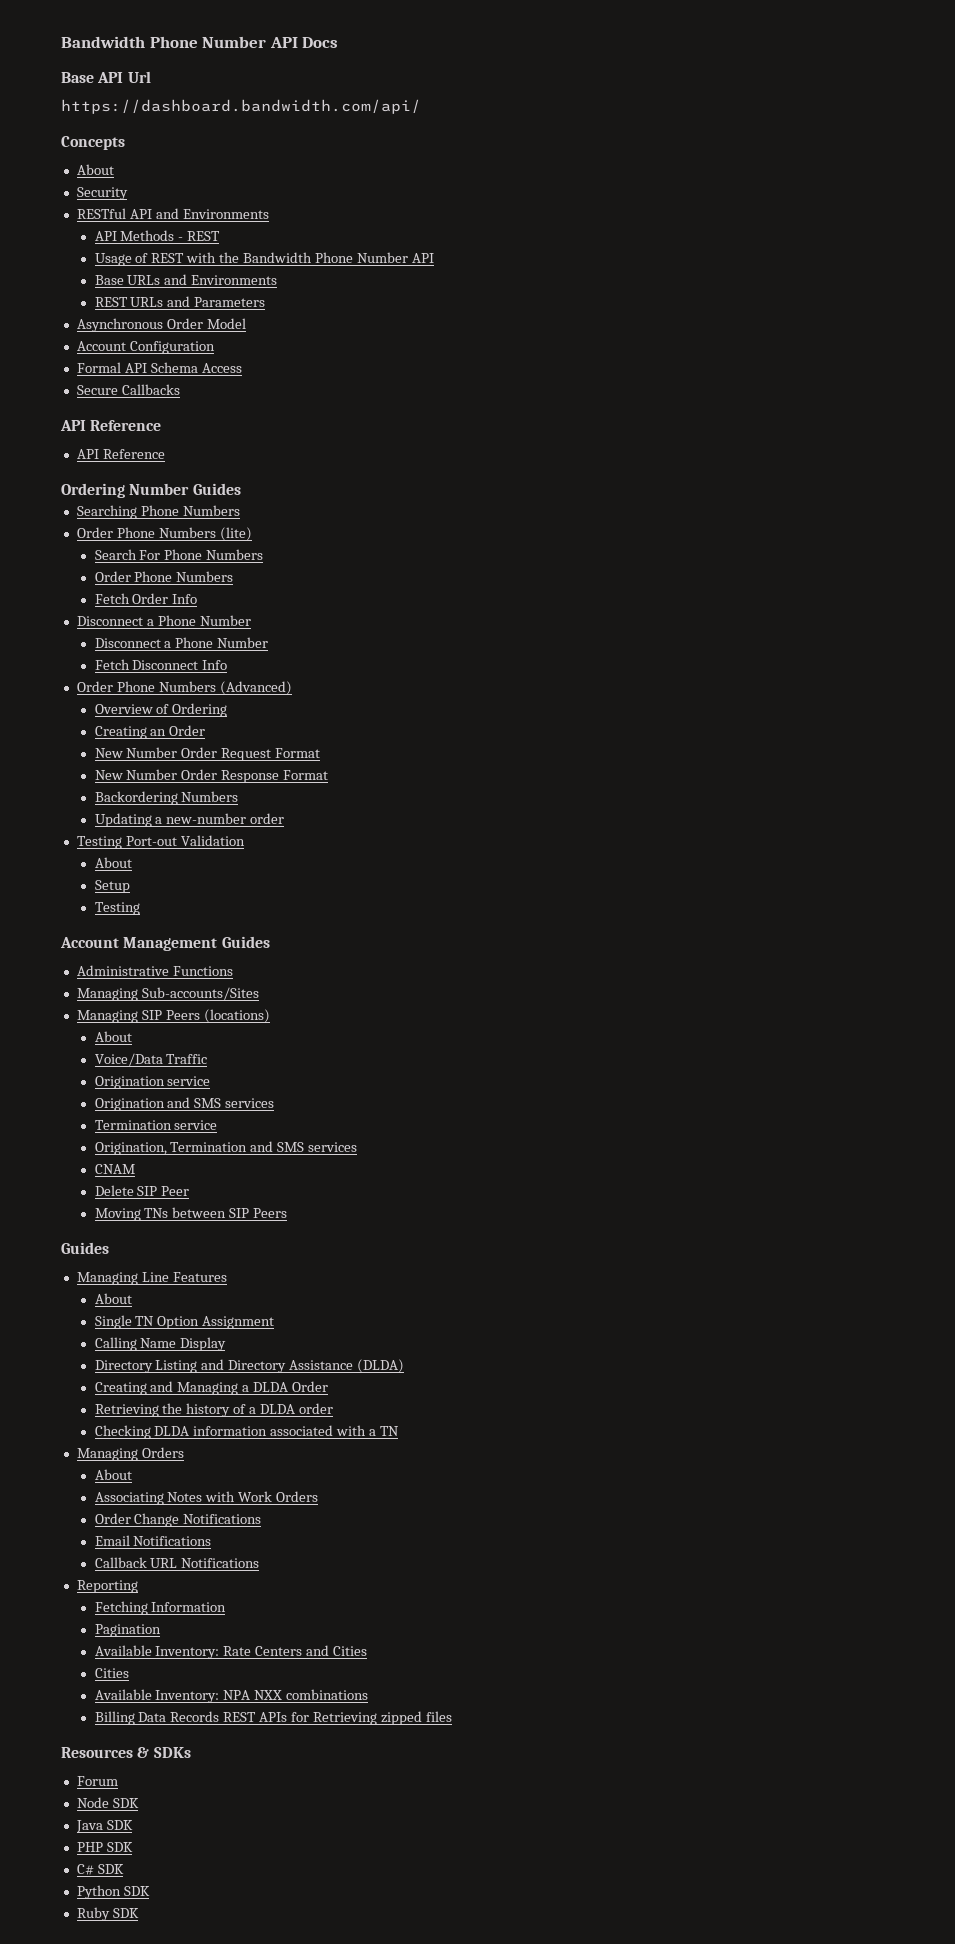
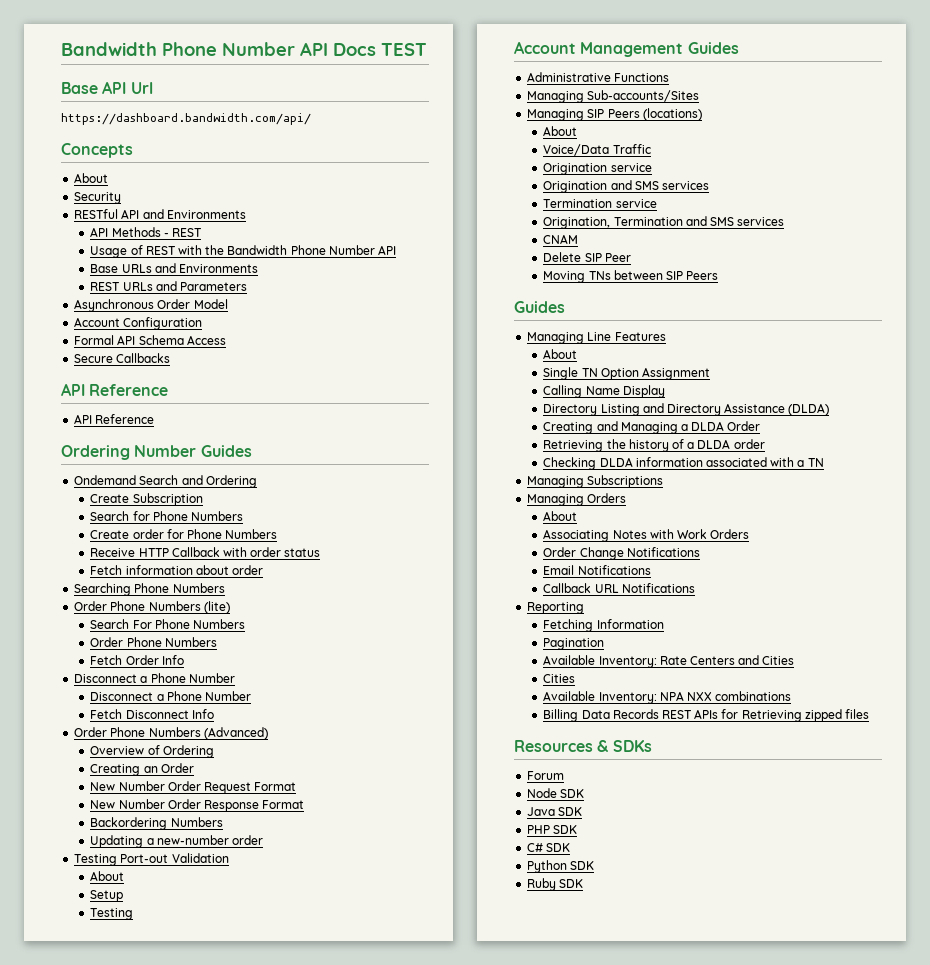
- Bandwidth Phone Number API Docs
+ Bandwidth Phone Number API Docs TEST
+ Ondemand Search and Ordering
+ Create Subscription
+ Search for Phone Numbers
+ Create order for Phone Numbers
+ Receive HTTP Callback with order status
+ Fetch information about order
+ Managing Subscriptions

